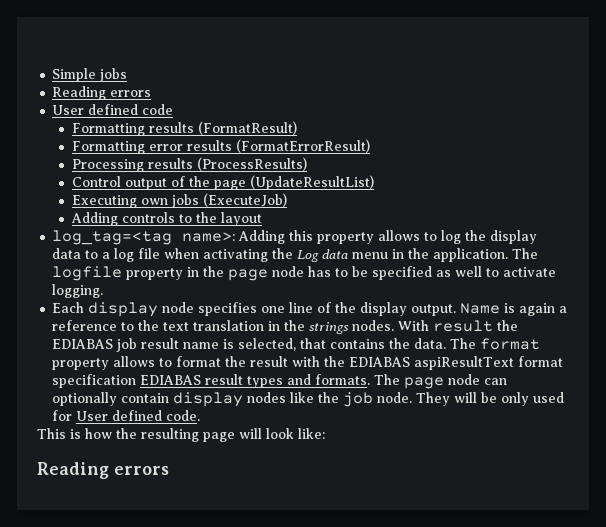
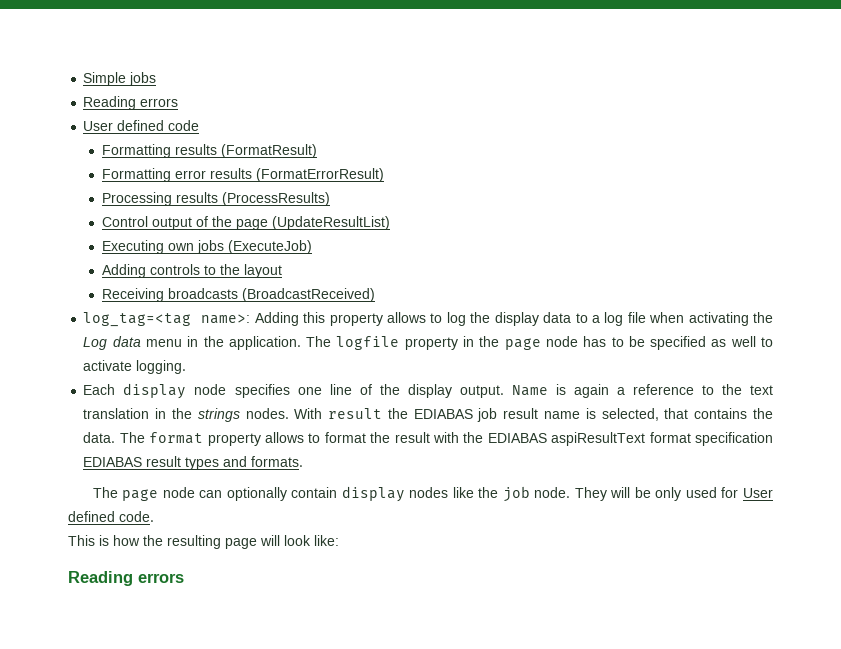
+ Receiving broadcasts (BroadcastReceived)
- The format property allows to format the result with the EDIABAS aspiResultText format specification EDIABAS result types and formats. The page node can optionally contain display nodes like the job node.
+ The format property allows to format the result with the EDIABAS aspiResultText format specification EDIABAS result types and formats.
+ The page node can optionally contain display nodes like the job node.

